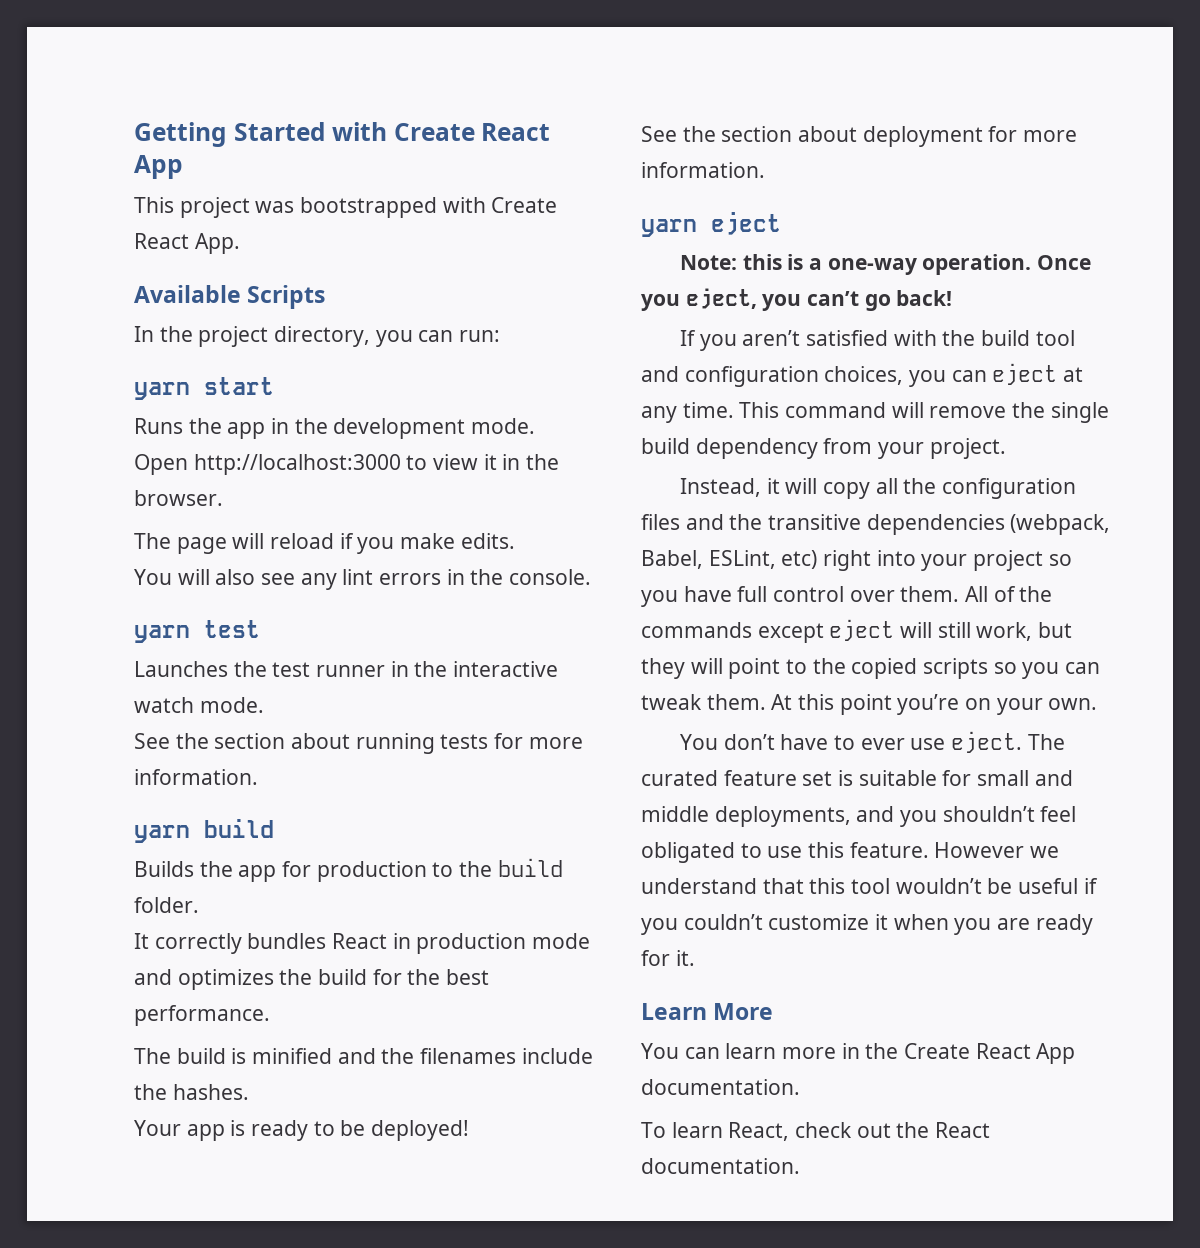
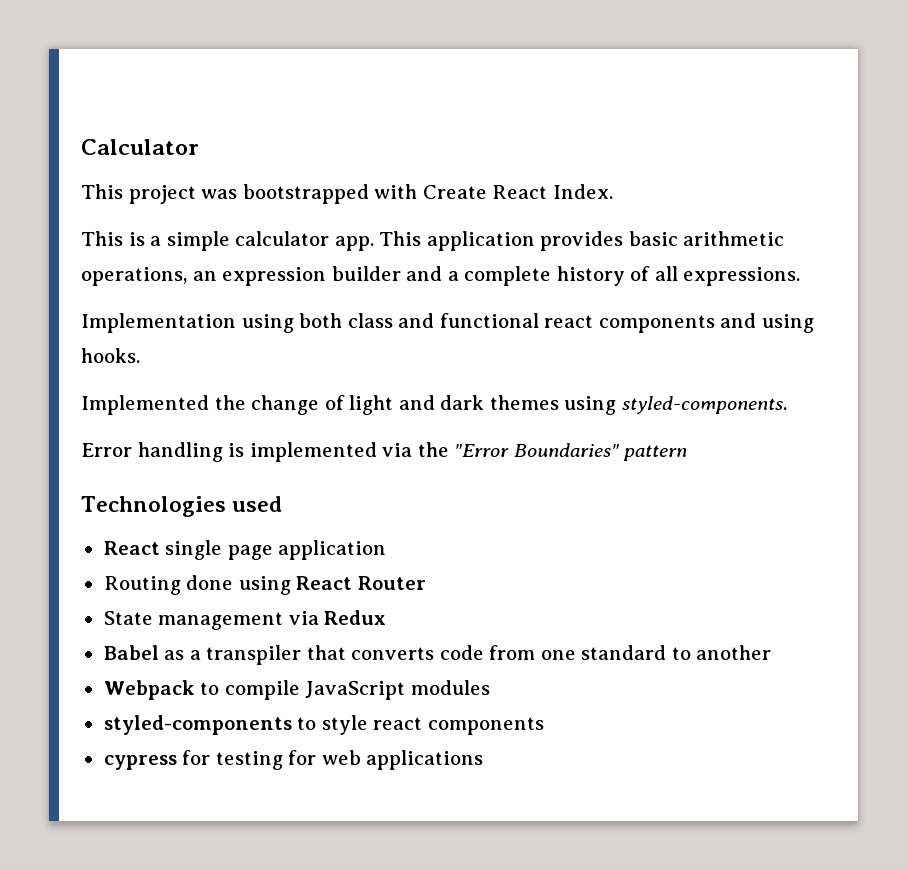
- Getting Started with Create React App
+ Calculator
- This project was bootstrapped with Create React App.
- Available Scripts
- In the project directory, you can run:
- yarn start
- Runs the app in the development mode.
- Open http://localhost:3000 to view it in the browser.
- The page will reload if you make edits.
- You will also see any lint errors in the console.
- yarn test
- Launches the test runner in the interactive watch mode.
- See the section about running tests for more information.
- yarn build
- Builds the app for production to the build folder.
- It correctly bundles React in production mode and optimizes the build for the best performance.
- The build is minified and the filenames include the hashes.
- Your app is ready to be deployed!
- See the section about deployment for more information.
- yarn eject
- Note: this is a one-way operation. Once you eject, you can’t go back!
- If you aren’t satisfied with the build tool and configuration choices, you can eject at any time. This command will remove the single build dependency from your project.
- Instead, it will copy all the configuration files and the transitive dependencies (webpack, Babel, ESLint, etc) right into your project so you have full control over them. All of the commands except eject will still work, but they will point to the copied scripts so you can tweak them. At this point you’re on your own.
- You don’t have to ever use eject. The curated feature set is suitable for small and middle deployments, and you shouldn’t feel obligated to use this feature. However we understand that this tool wouldn’t be useful if you couldn’t customize it when you are ready for it.
- Learn More
- You can learn more in the Create React App documentation.
- To learn React, check out the React documentation.
+ This project was bootstrapped with Create React Index.
+ This is a simple calculator app. This application provides basic arithmetic operations, an expression builder and a complete history of all expressions.
+ Implementation using both class and functional react components and using hooks.
+ Implemented the change of light and dark themes using styled-components.
+ Error handling is implemented via the "Error Boundaries" pattern
+ Technologies used
+ React single page application
+ Routing done using React Router
+ State management via Redux
+ Babel as a transpiler that converts code from one standard to another
+ Webpack to compile JavaScript modules
+ styled-components to style react components
+ cypress for testing for web applications

